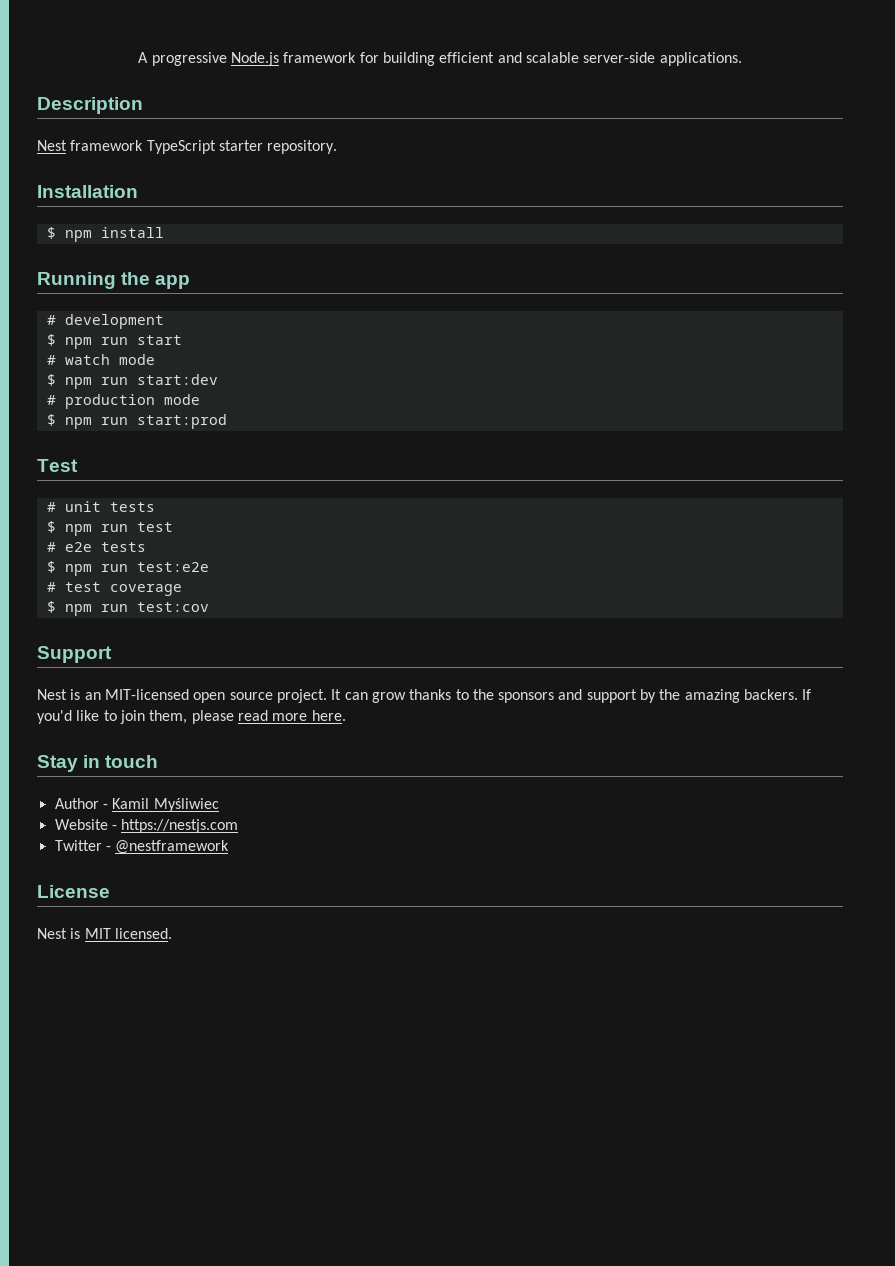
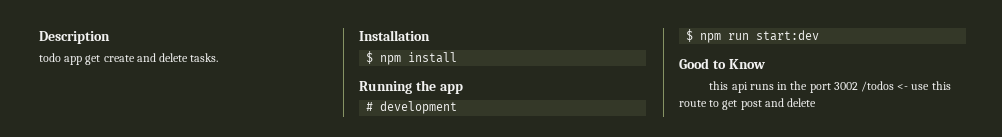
- A progressive Node.js framework for building efficient and scalable server-side applications.
  Description
- Nest framework TypeScript starter repository.
+ todo app get create and delete tasks.
- $ npm run start
- # watch mode
  $ npm run start:dev
- # production mode
- $ npm run start:prod
- Test
- # unit tests
- $ npm run test
- # e2e tests
- $ npm run test:e2e
- # test coverage
- $ npm run test:cov
- Support
- Nest is an MIT-licensed open source project. It can grow thanks to the sponsors and support by the amazing backers. If you'd like to join them, please read more here.
- Stay in touch
- Author - Kamil Myśliwiec
- Website - https://nestjs.com
- Twitter - @nestframework
- License
- Nest is MIT licensed.
+ Good to Know
+ this api runs in the port 3002 /todos <- use this route to get post and delete

